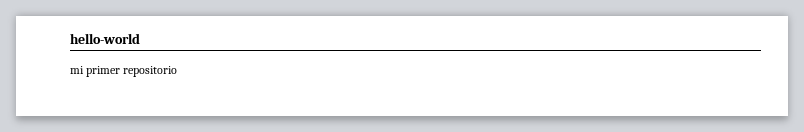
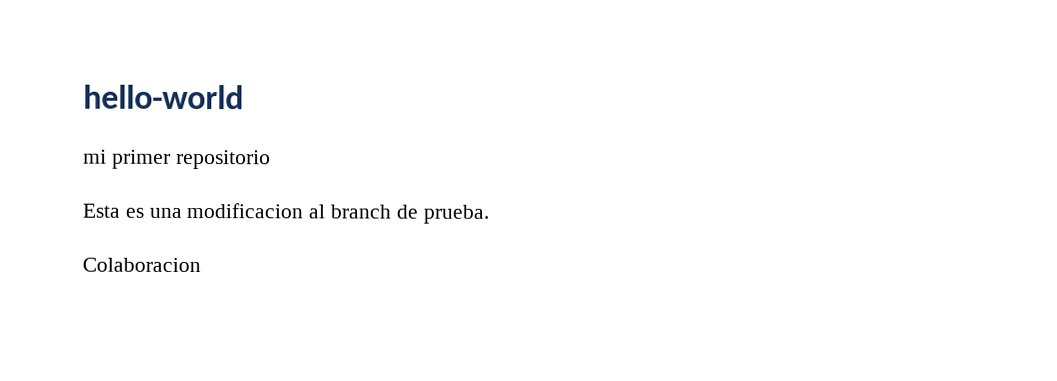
+ Esta es una modificacion al branch de prueba.
+ Colaboracion

